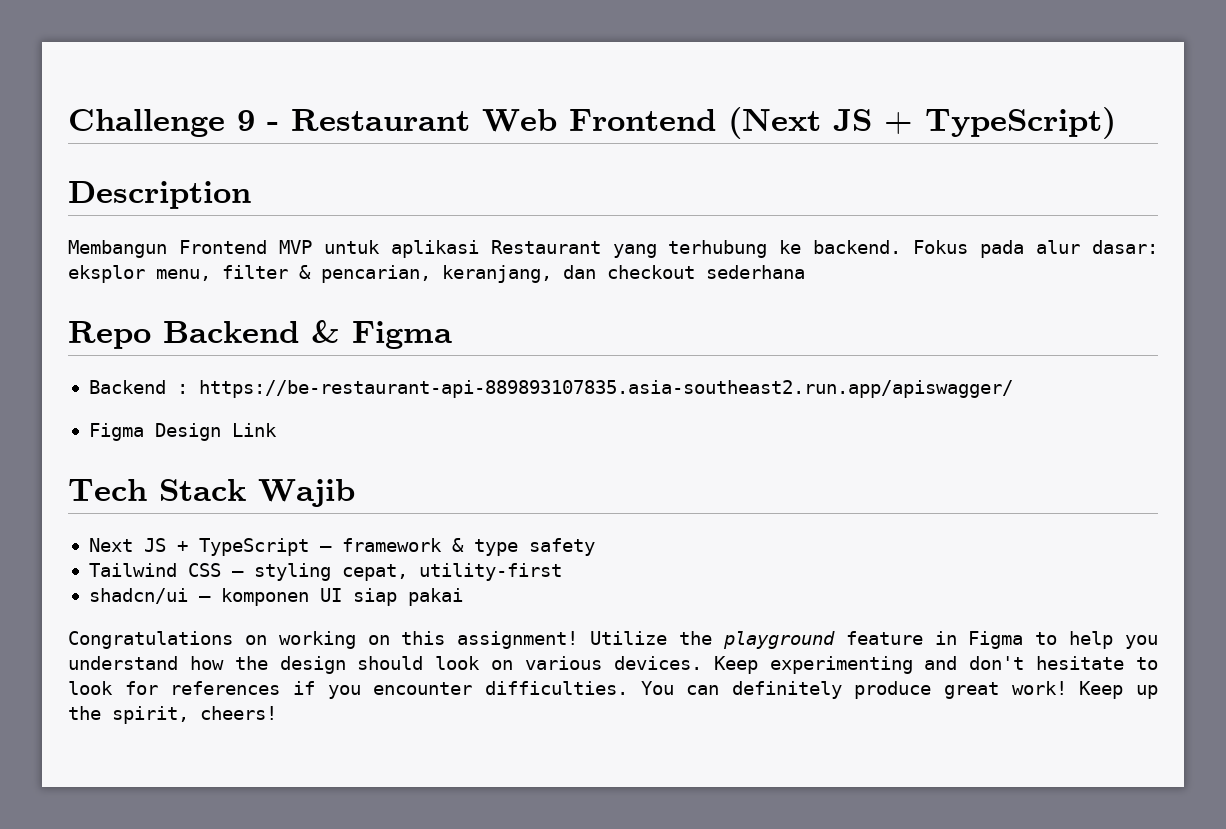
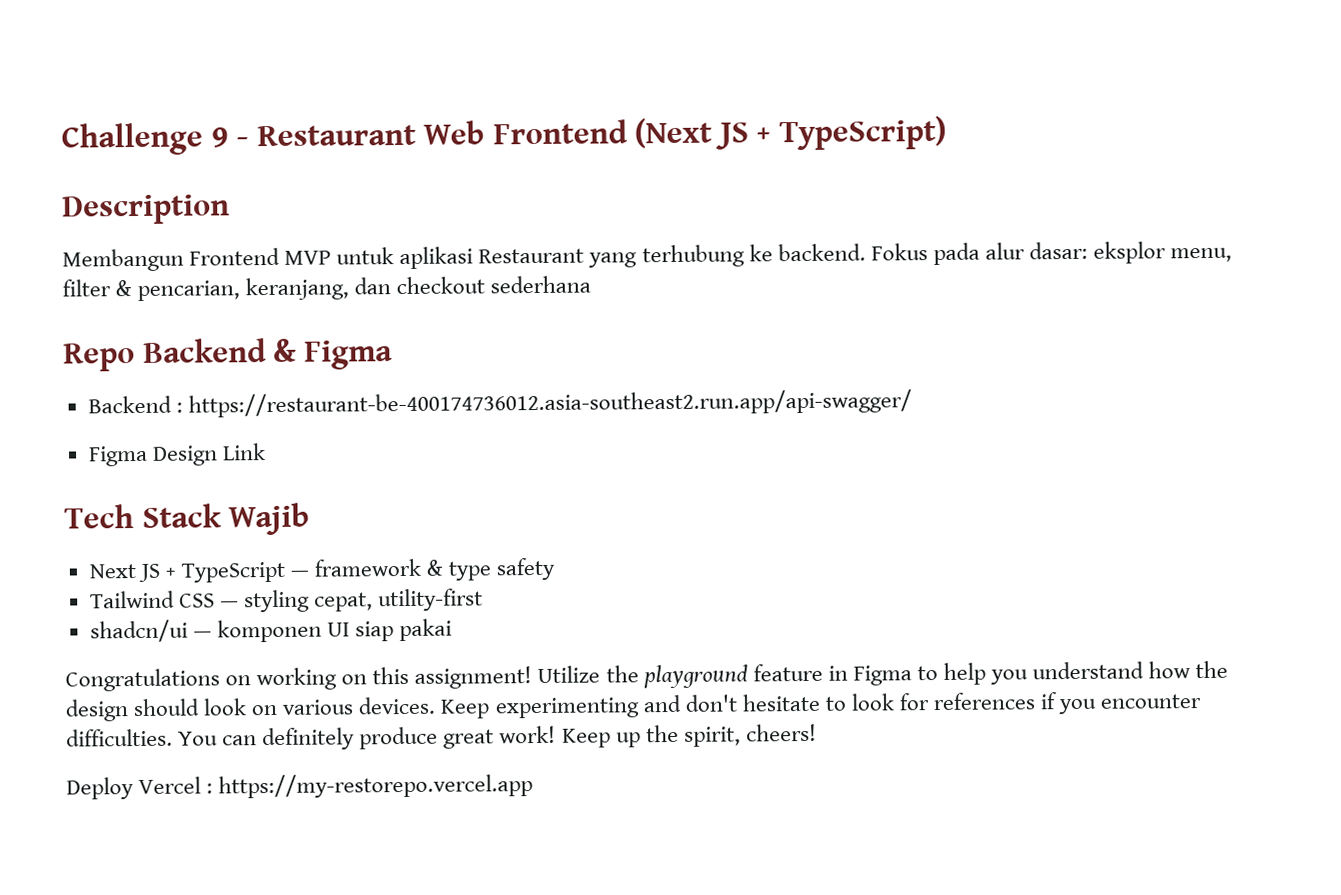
- Backend : https://be-restaurant-api-889893107835.asia-southeast2.run.app/apiswagger/
+ Backend : https://restaurant-be-400174736012.asia-southeast2.run.app/api-swagger/
+ Deploy Vercel : https://my-restorepo.vercel.app

